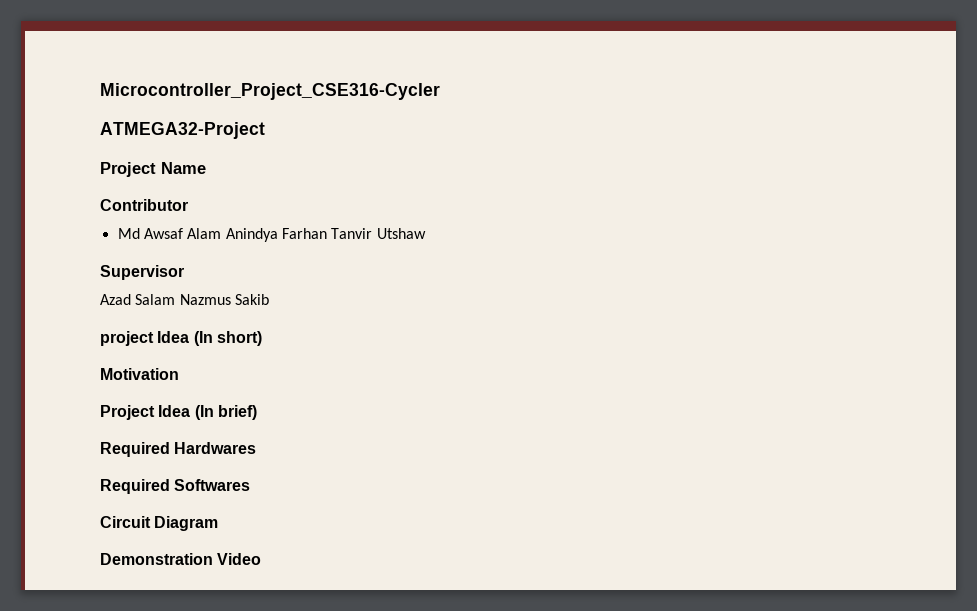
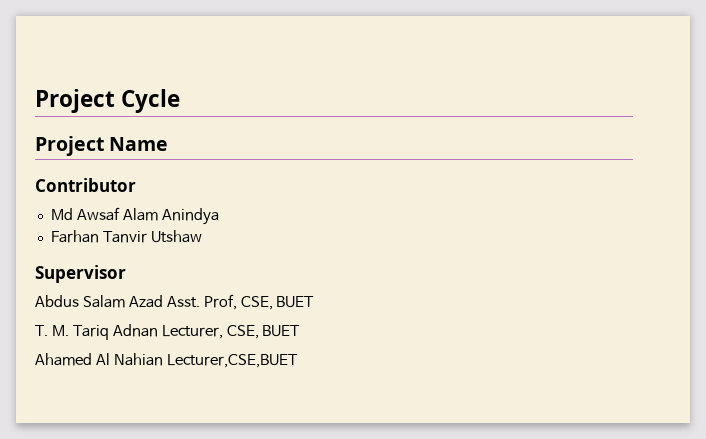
- Microcontroller_Project_CSE316-Cycler
- ATMEGA32-Project
+ Project Cycle
- Md Awsaf Alam Anindya Farhan Tanvir Utshaw
+ Md Awsaf Alam Anindya
+ Farhan Tanvir Utshaw
- Azad Salam Nazmus Sakib
- project Idea (In short)
- Motivation
- Project Idea (In brief)
- Required Hardwares
- Required Softwares
- Circuit Diagram
- Demonstration Video
+ Abdus Salam Azad Asst. Prof, CSE, BUET
+ T. M. Tariq Adnan Lecturer, CSE, BUET
+ Ahamed Al Nahian Lecturer,CSE,BUET

